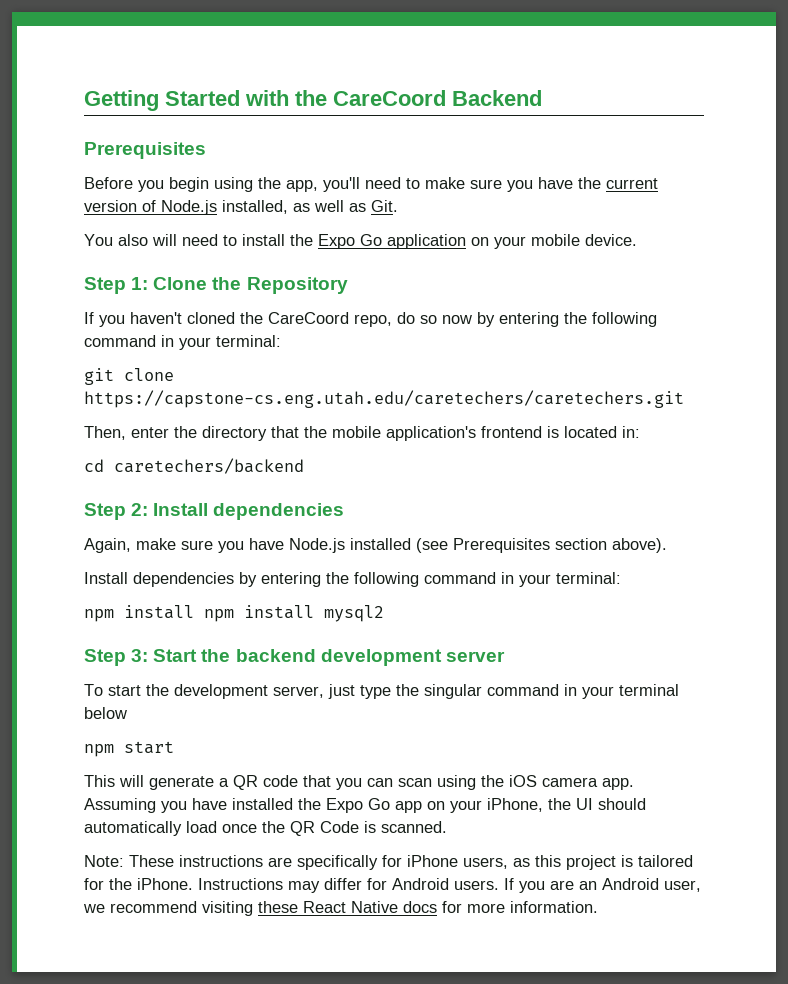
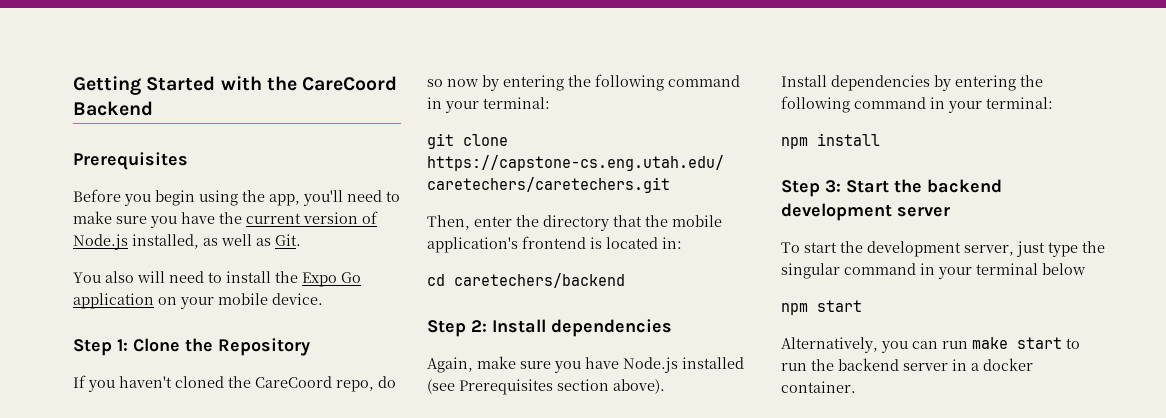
- npm install npm install mysql2
+ npm install
- This will generate a QR code that you can scan using the iOS camera app. Assuming you have installed the Expo Go app on your iPhone, the UI should automatically load once the QR Code is scanned.
- Note: These instructions are specifically for iPhone users, as this project is tailored for the iPhone. Instructions may differ for Android users. If you are an Android user, we recommend visiting these React Native docs for more information.
+ Alternatively, you can run make start to run the backend server in a docker container.

